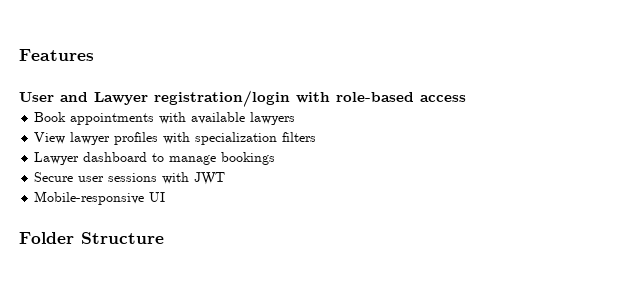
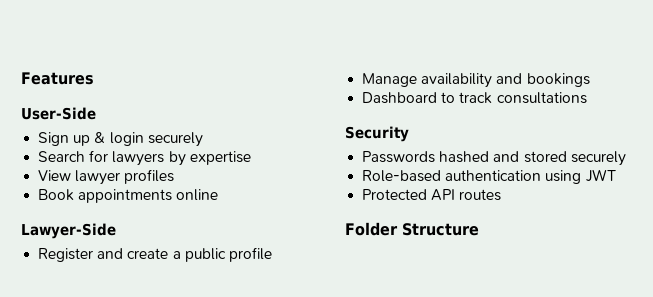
- User and Lawyer registration/login with role-based access
- Book appointments with available lawyers
+ User-Side
+ Sign up & login securely
+ Search for lawyers by expertise
- View lawyer profiles with specialization filters
- Lawyer dashboard to manage bookings
- Secure user sessions with JWT
- Mobile-responsive UI
+ View lawyer profiles
+ Book appointments online
+ Lawyer-Side
+ Register and create a public profile
+ Manage availability and bookings
+ Dashboard to track consultations
+ Security
+ Passwords hashed and stored securely
+ Role-based authentication using JWT
+ Protected API routes

